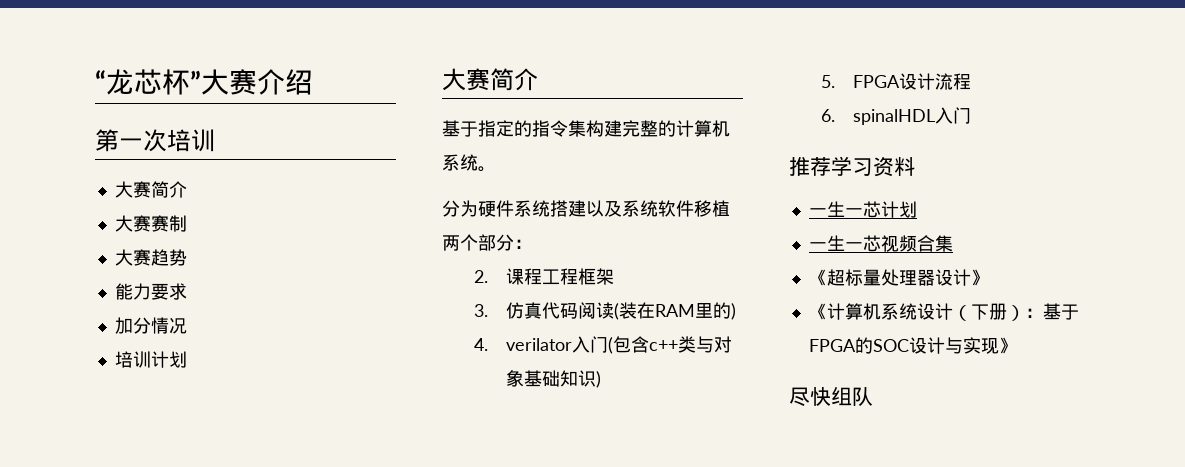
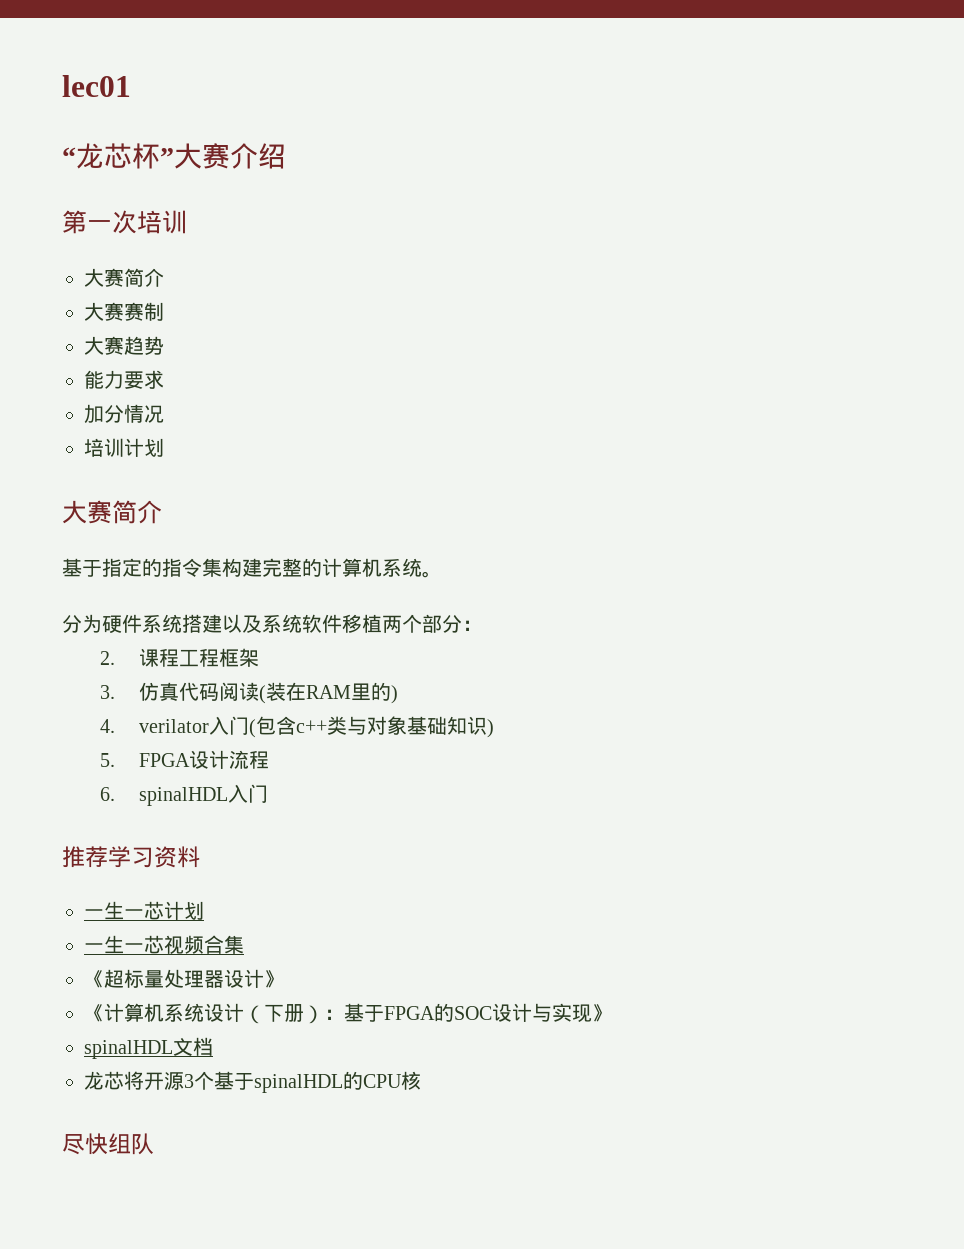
+ lec01
+ spinalHDL文档
+ 龙芯将开源3个基于spinalHDL的CPU核

